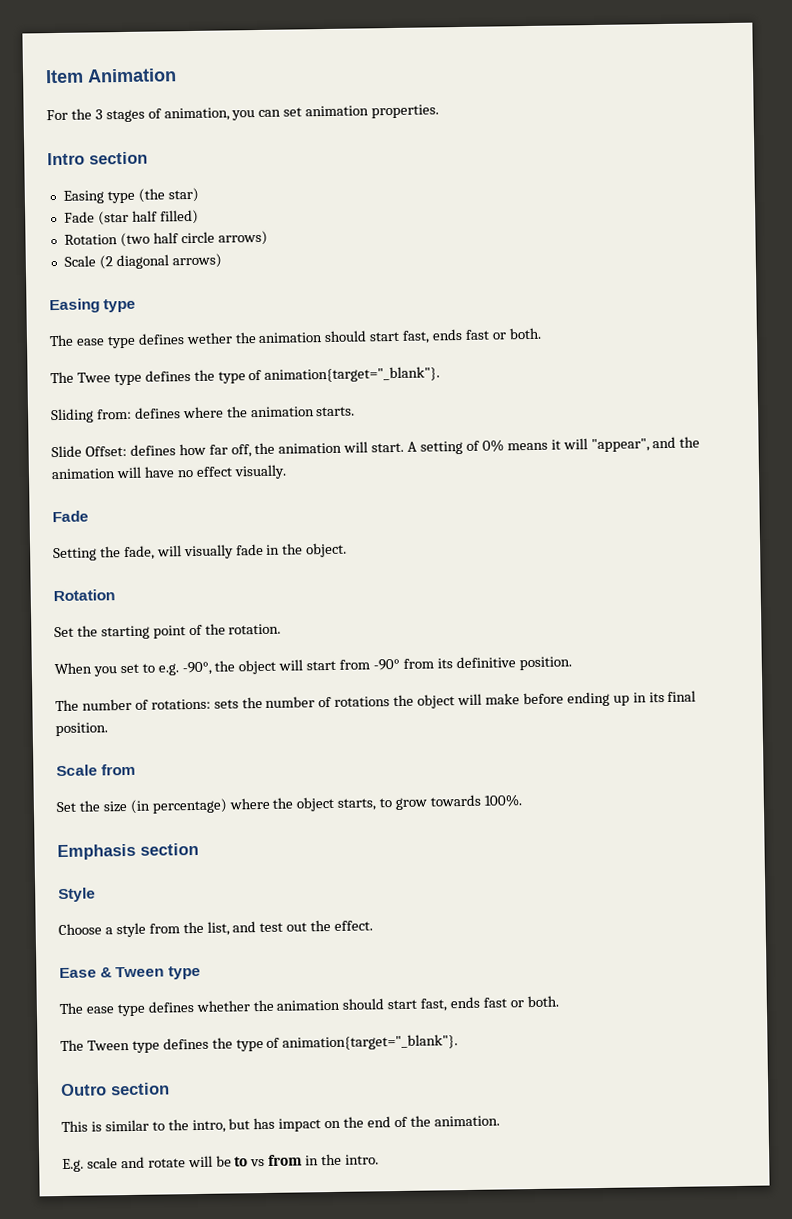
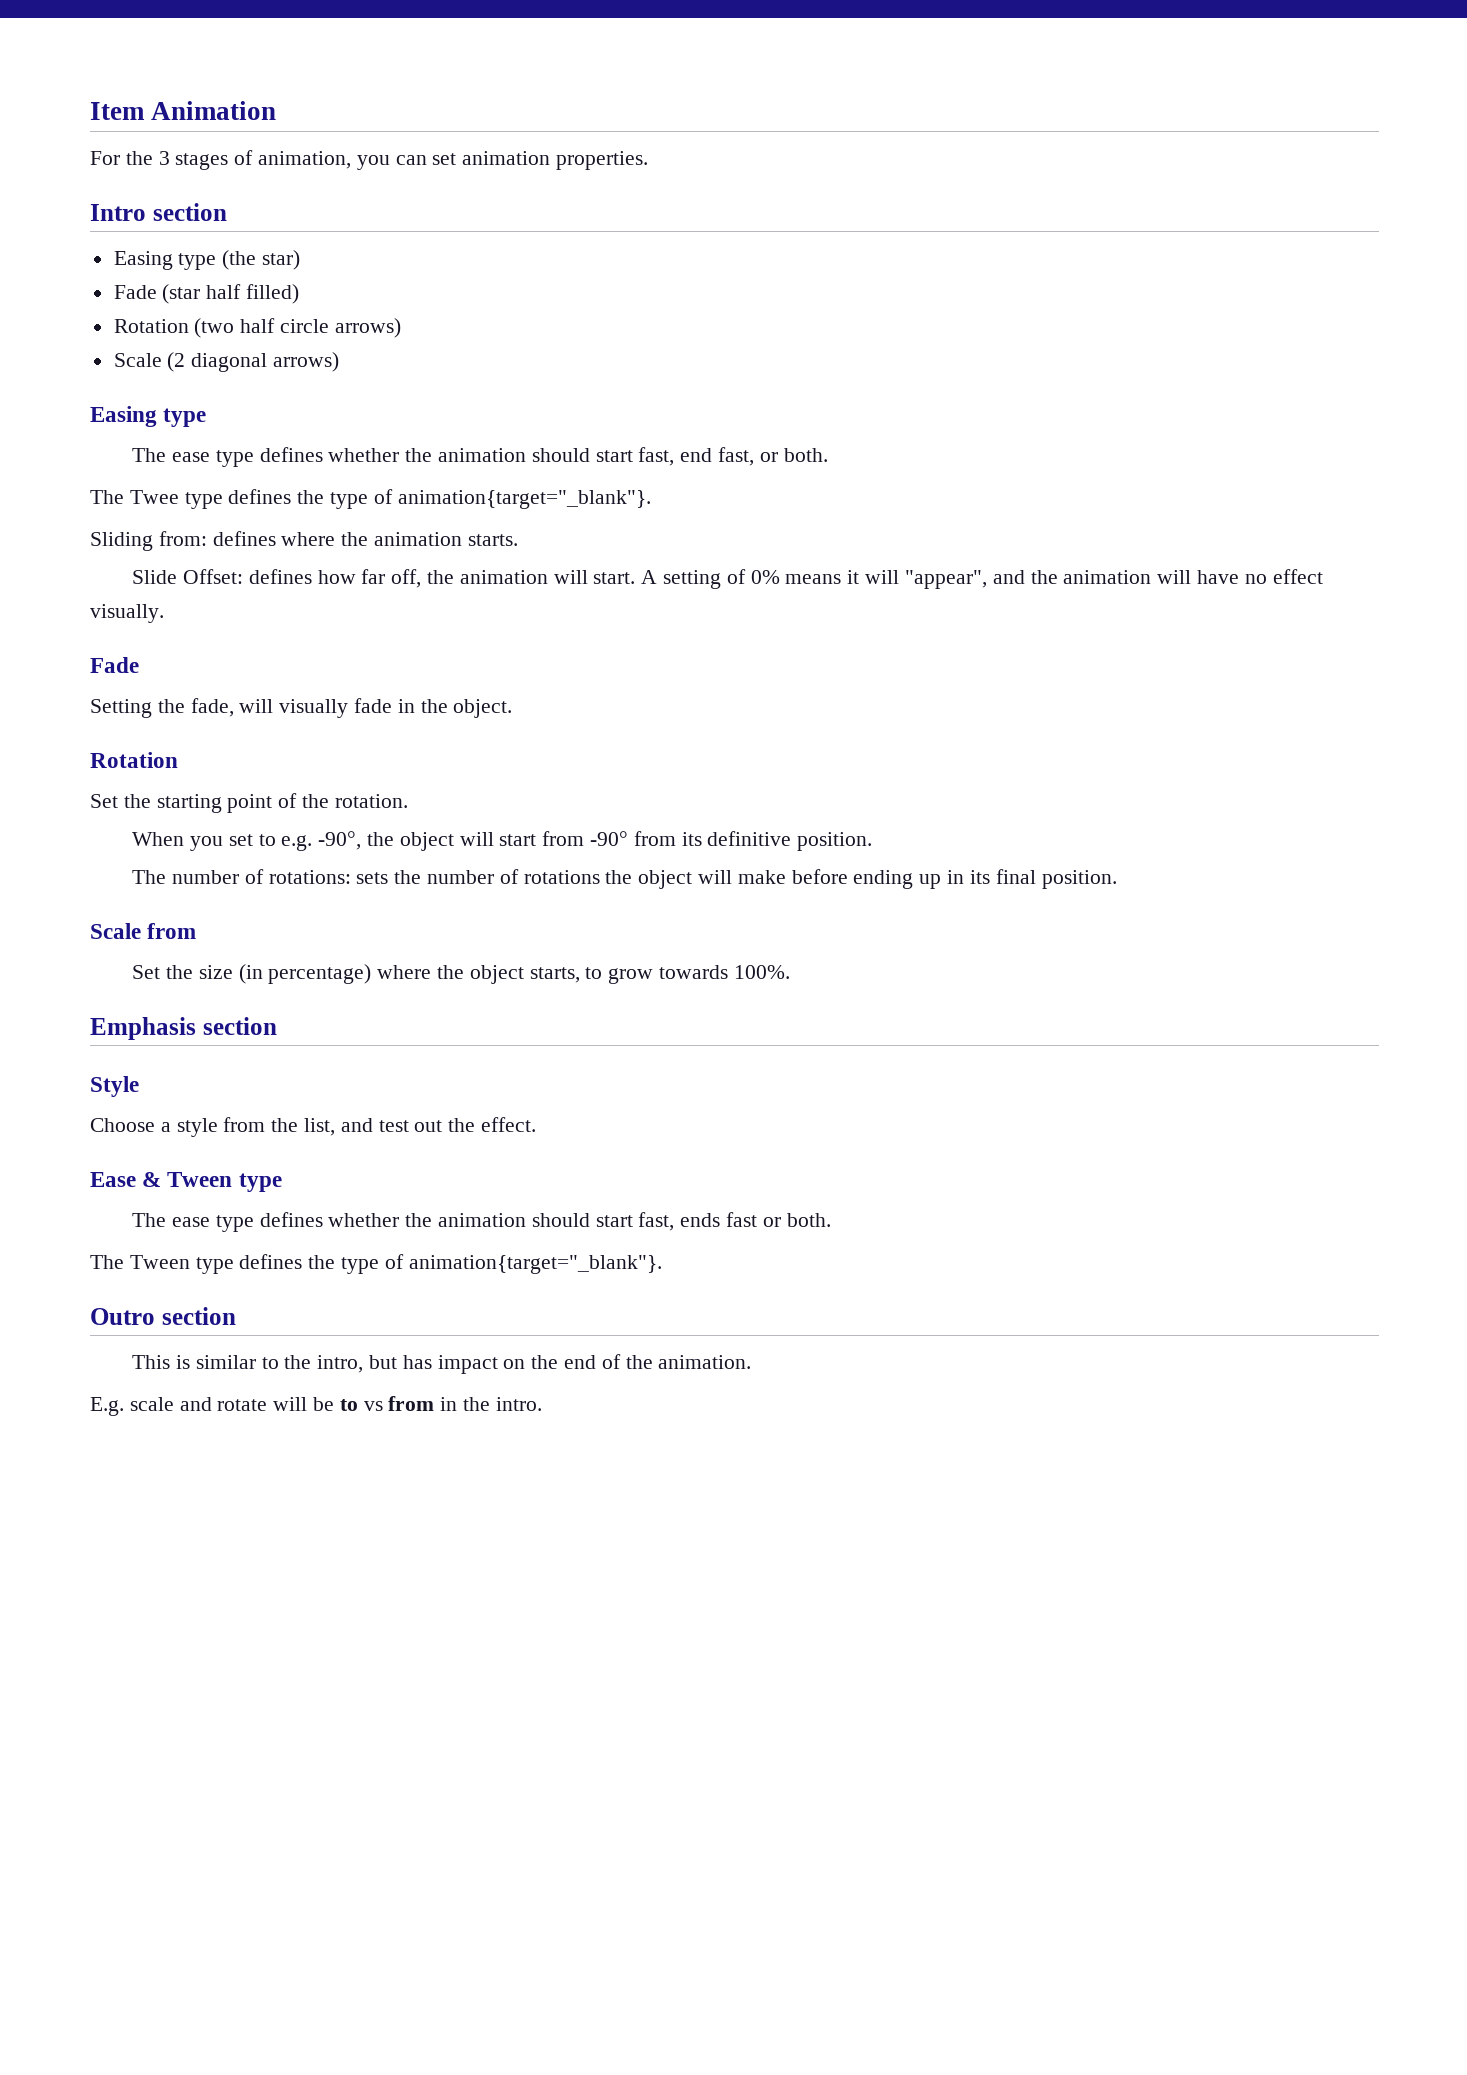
- The ease type defines wether the animation should start fast, ends fast or both.
+ The ease type defines whether the animation should start fast, end fast, or both.

